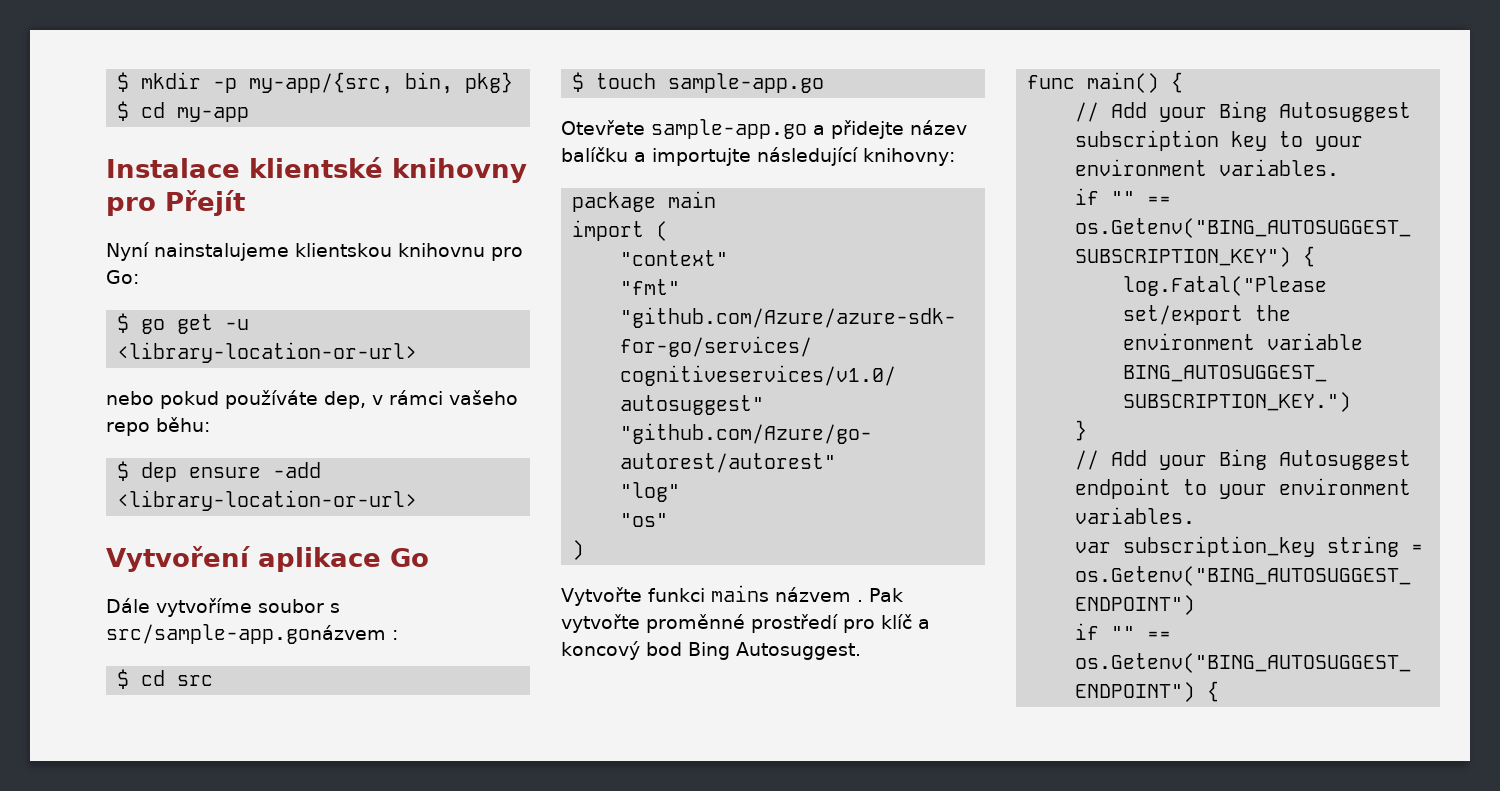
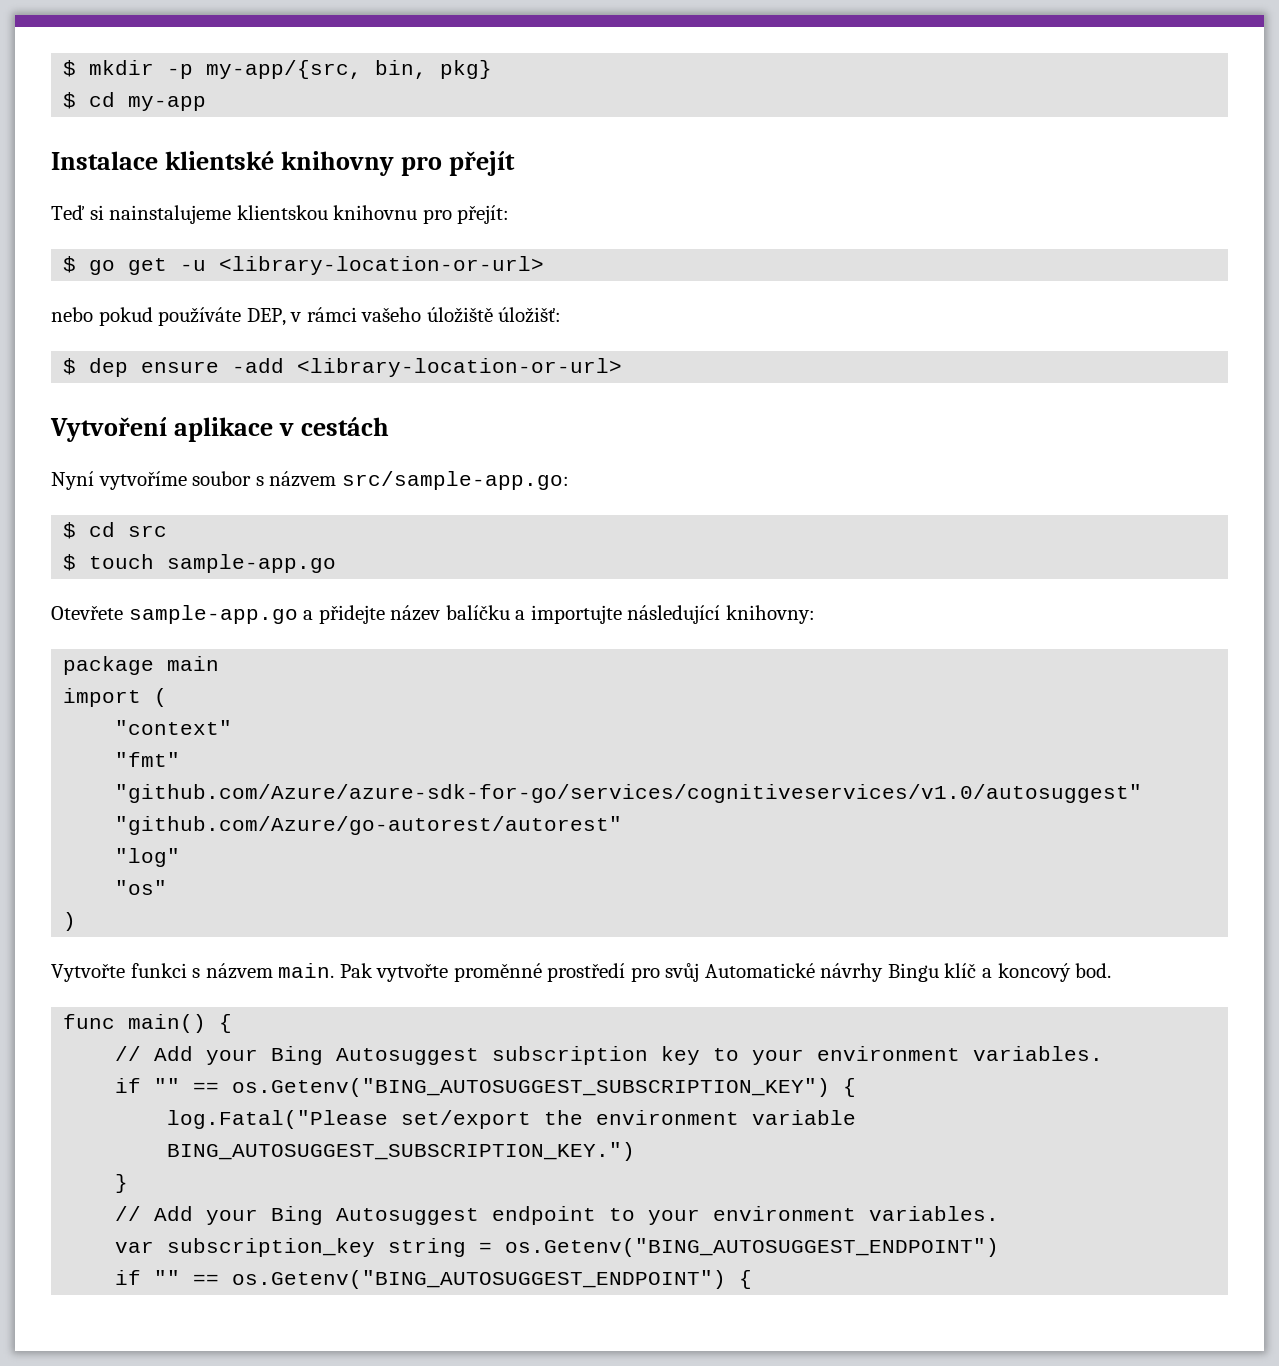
- Instalace klientské knihovny pro Přejít
- Nyní nainstalujeme klientskou knihovnu pro Go:
+ Instalace klientské knihovny pro přejít
+ Teď si nainstalujeme klientskou knihovnu pro přejít:
- nebo pokud používáte dep, v rámci vašeho repo běhu:
+ nebo pokud používáte DEP, v rámci vašeho úložiště úložišť:
- Vytvoření aplikace Go
- Dále vytvoříme soubor s src/sample-app.gonázvem :
+ Vytvoření aplikace v cestách
+ Nyní vytvoříme soubor s názvem src/sample-app.go:
- Vytvořte funkci mains názvem .
+ Vytvořte funkci s názvem main.
- Pak vytvořte proměnné prostředí pro klíč a koncový bod Bing Autosuggest.
+ Pak vytvořte proměnné prostředí pro svůj Automatické návrhy Bingu klíč a koncový bod.

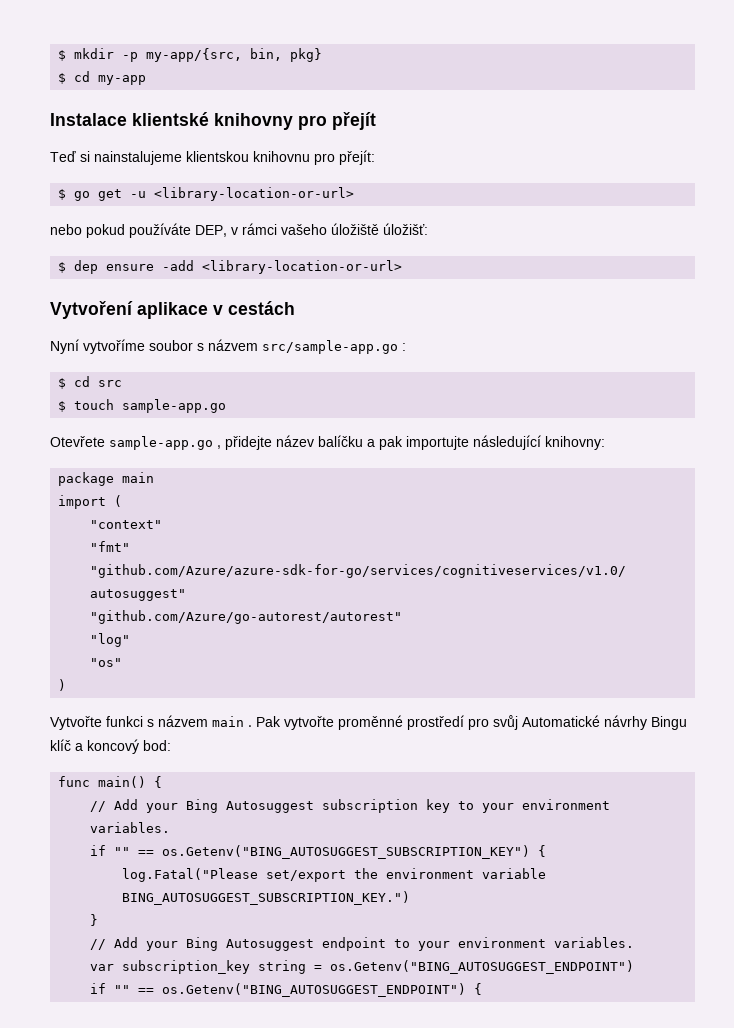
- Nyní vytvoříme soubor s názvem src/sample-app.go:
+ Nyní vytvoříme soubor s názvem src/sample-app.go :
- Otevřete sample-app.go a přidejte název balíčku a importujte následující knihovny:
+ Otevřete sample-app.go , přidejte název balíčku a pak importujte následující knihovny:
- Vytvořte funkci s názvem main.
+ Vytvořte funkci s názvem main .
- Pak vytvořte proměnné prostředí pro svůj Automatické návrhy Bingu klíč a koncový bod.
+ Pak vytvořte proměnné prostředí pro svůj Automatické návrhy Bingu klíč a koncový bod:

